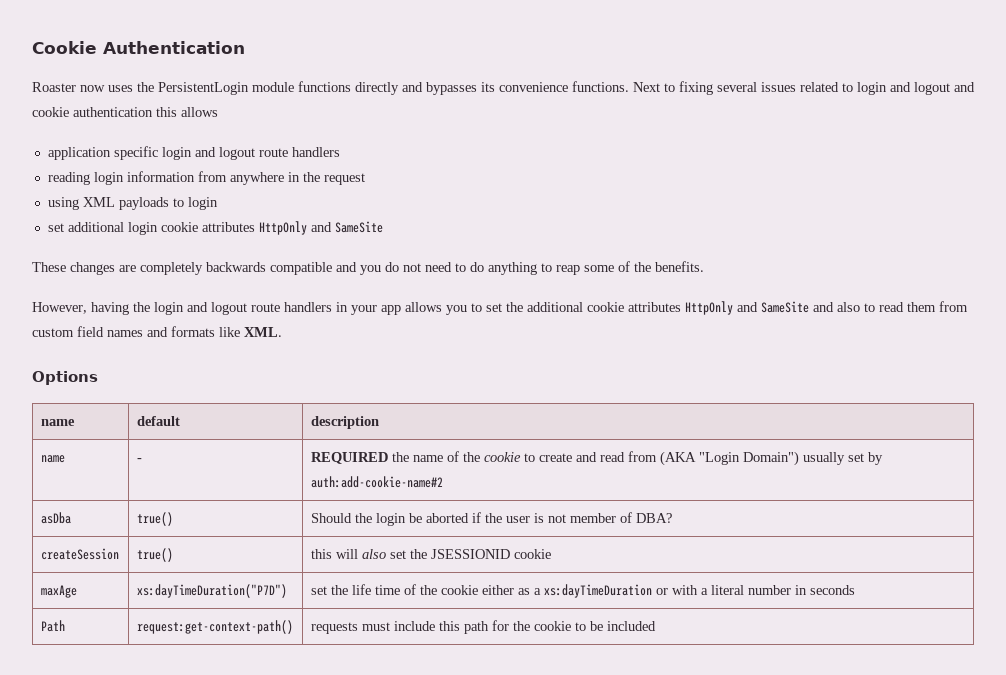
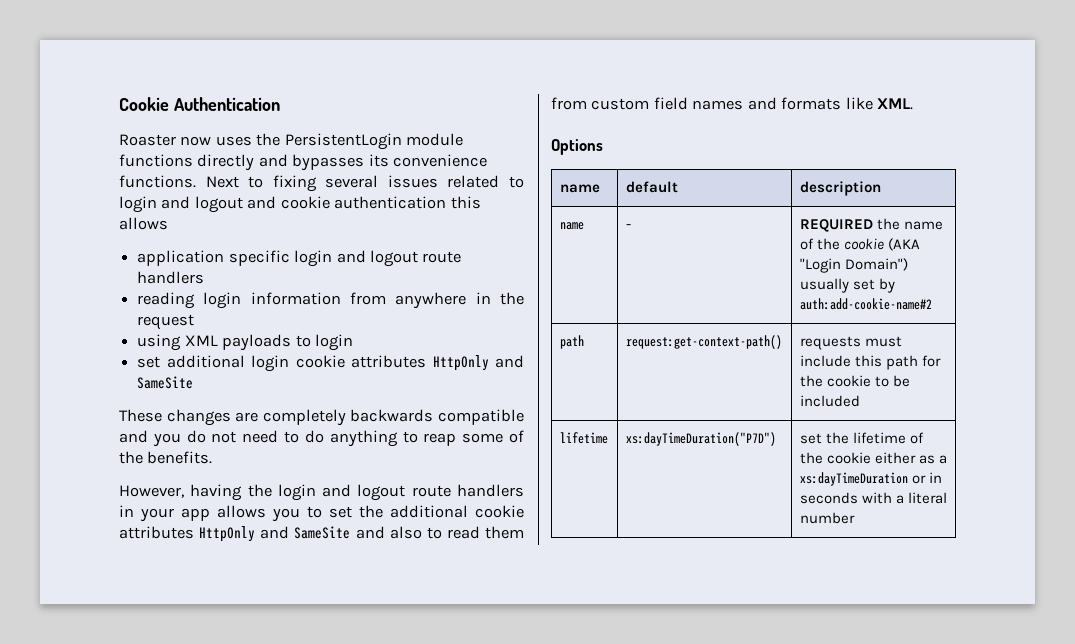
- name | - | REQUIRED the name of the cookie to create and read from (AKA "Login Domain") usually set by auth:add-cookie-name#2
+ name | - | REQUIRED the name of the cookie (AKA "Login Domain") usually set by auth:add-cookie-name#2
- asDba | true() | Should the login be aborted if the user is not member of DBA?
- createSession | true() | this will also set the JSESSIONID cookie
- maxAge | xs:dayTimeDuration("P7D") | set the life time of the cookie either as a xs:dayTimeDuration or with a literal number in seconds
- Path | request:get-context-path() | requests must include this path for the cookie to be included
+ path | request:get-context-path() | requests must include this path for the cookie to be included
+ lifetime | xs:dayTimeDuration("P7D") | set the lifetime of the cookie either as a xs:dayTimeDuration or in seconds with a literal number

